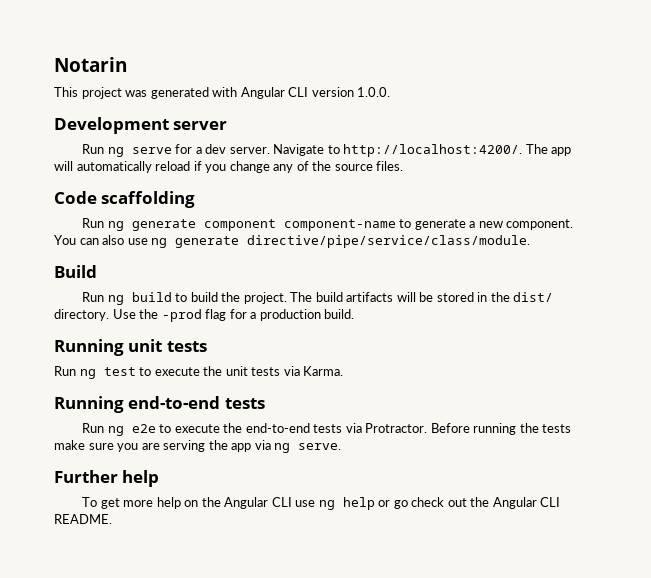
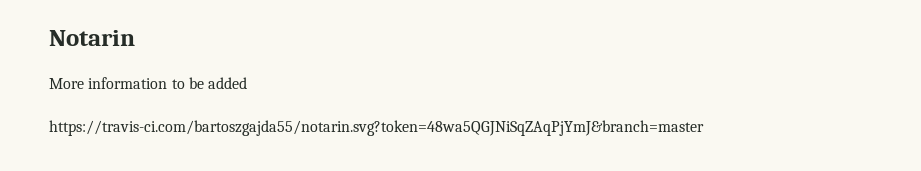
- This project was generated with Angular CLI version 1.0.0.
- Development server
- Run ng serve for a dev server. Navigate to http://localhost:4200/. The app will automatically reload if you change any of the source files.
- Code scaffolding
- Run ng generate component component-name to generate a new component. You can also use ng generate directive/pipe/service/class/module.
- Build
- Run ng build to build the project. The build artifacts will be stored in the dist/ directory. Use the -prod flag for a production build.
- Running unit tests
- Run ng test to execute the unit tests via Karma.
- Running end-to-end tests
- Run ng e2e to execute the end-to-end tests via Protractor. Before running the tests make sure you are serving the app via ng serve.
- Further help
- To get more help on the Angular CLI use ng help or go check out the Angular CLI README.
+ More information to be added
+ https://travis-ci.com/bartoszgajda55/notarin.svg?token=48wa5QGJNiSqZAqPjYmJ&branch=master

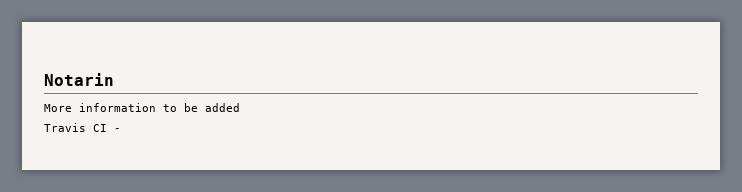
- https://travis-ci.com/bartoszgajda55/notarin.svg?token=48wa5QGJNiSqZAqPjYmJ&branch=master
+ Travis CI -

